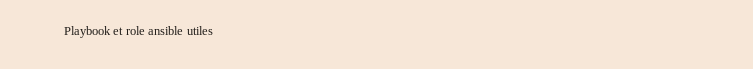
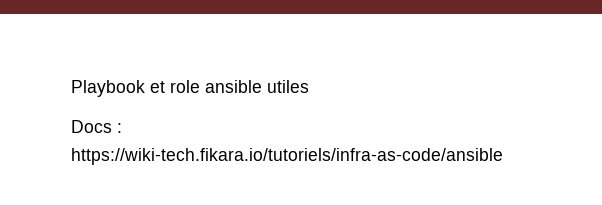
+ Docs : https://wiki-tech.fikara.io/tutoriels/infra-as-code/ansible

